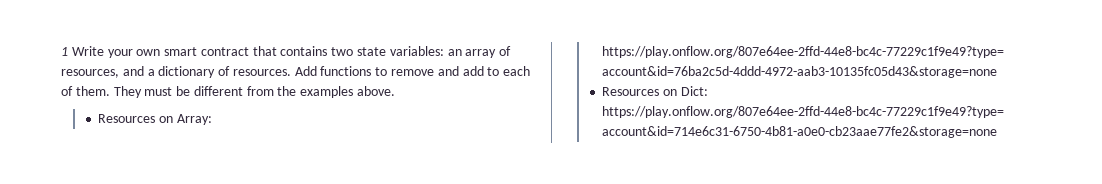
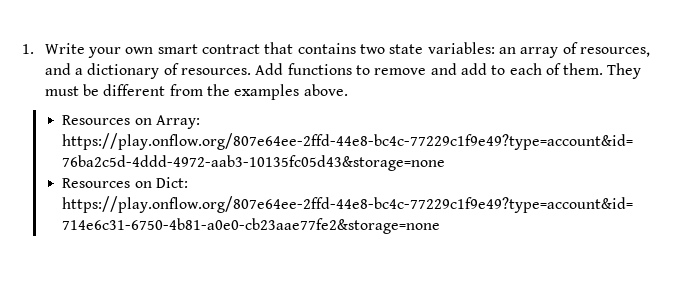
- 1 Write your own smart contract that contains two state variables: an array of resources, and a dictionary of resources.
+ 1. Write your own smart contract that contains two state variables: an array of resources, and a dictionary of resources.

